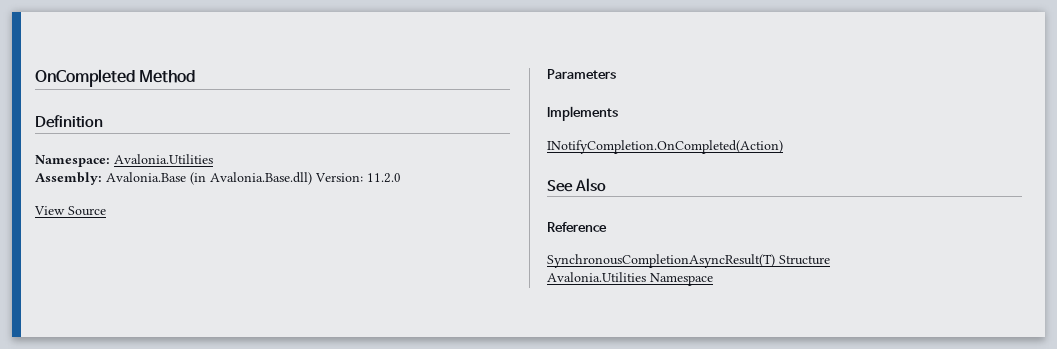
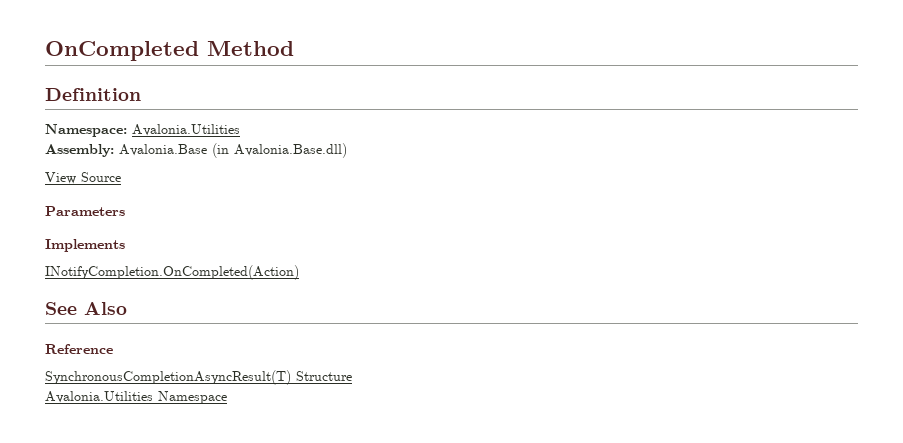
- Assembly: Avalonia.Base (in Avalonia.Base.dll) Version: 11.2.0
+ Assembly: Avalonia.Base (in Avalonia.Base.dll)

